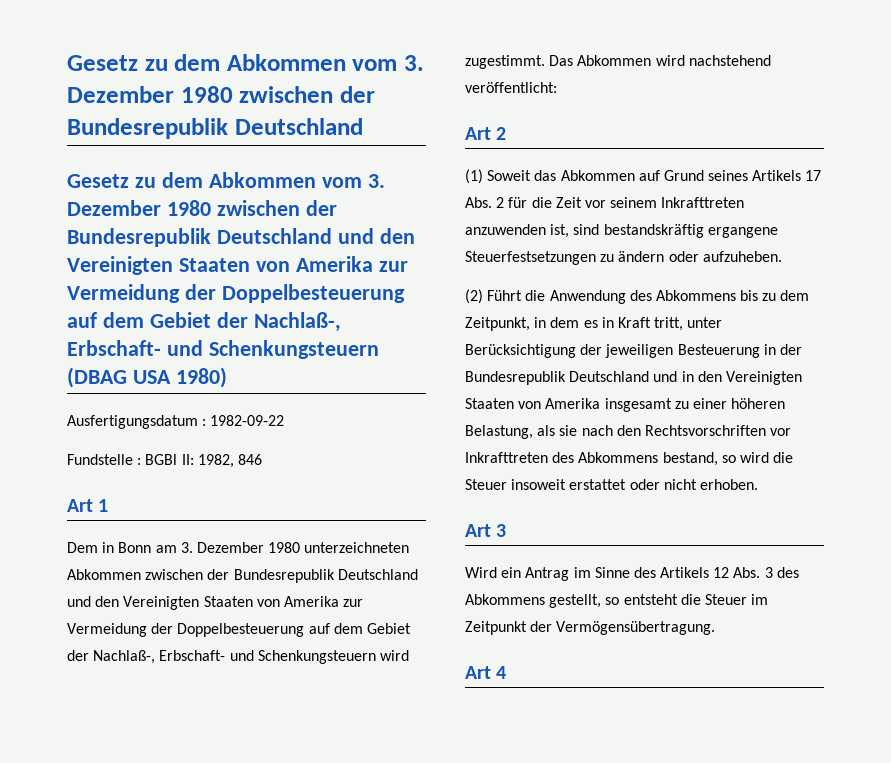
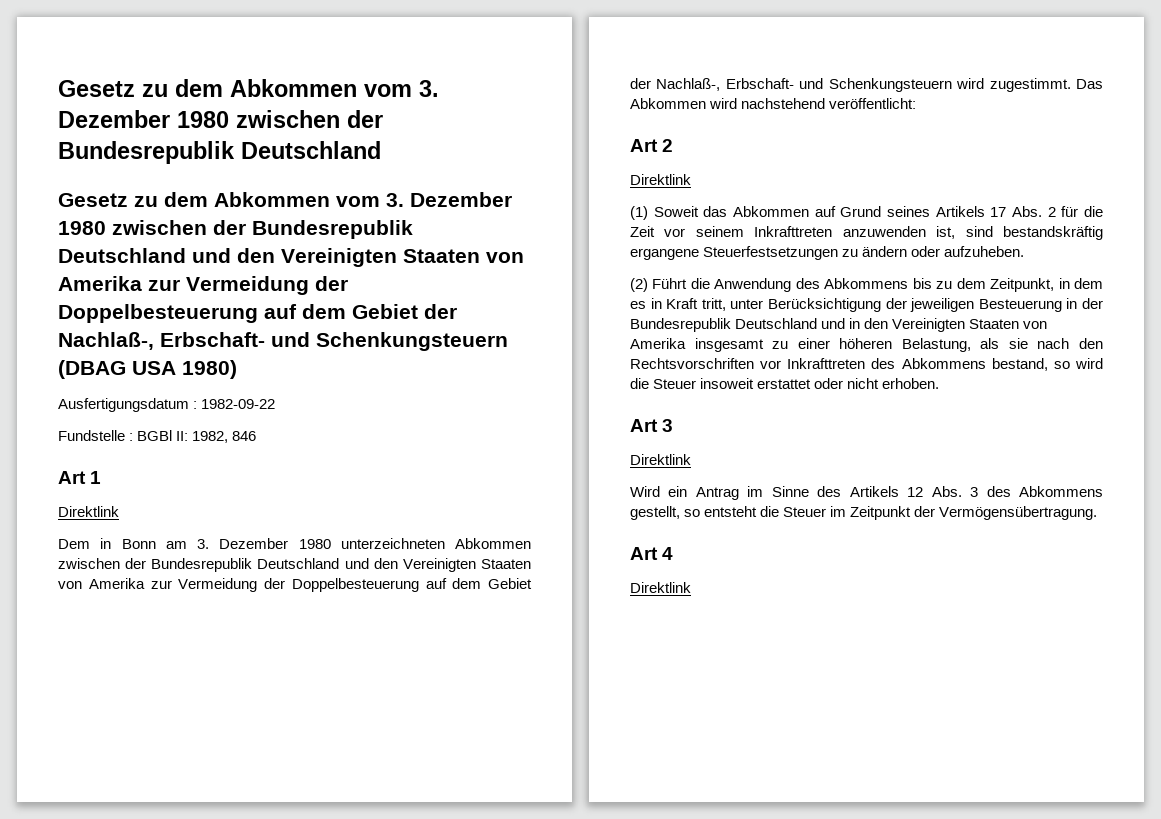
  Art 1
+ Direktlink
  Art 2
+ Direktlink
  Art 3
+ Direktlink
  Art 4
+ Direktlink

